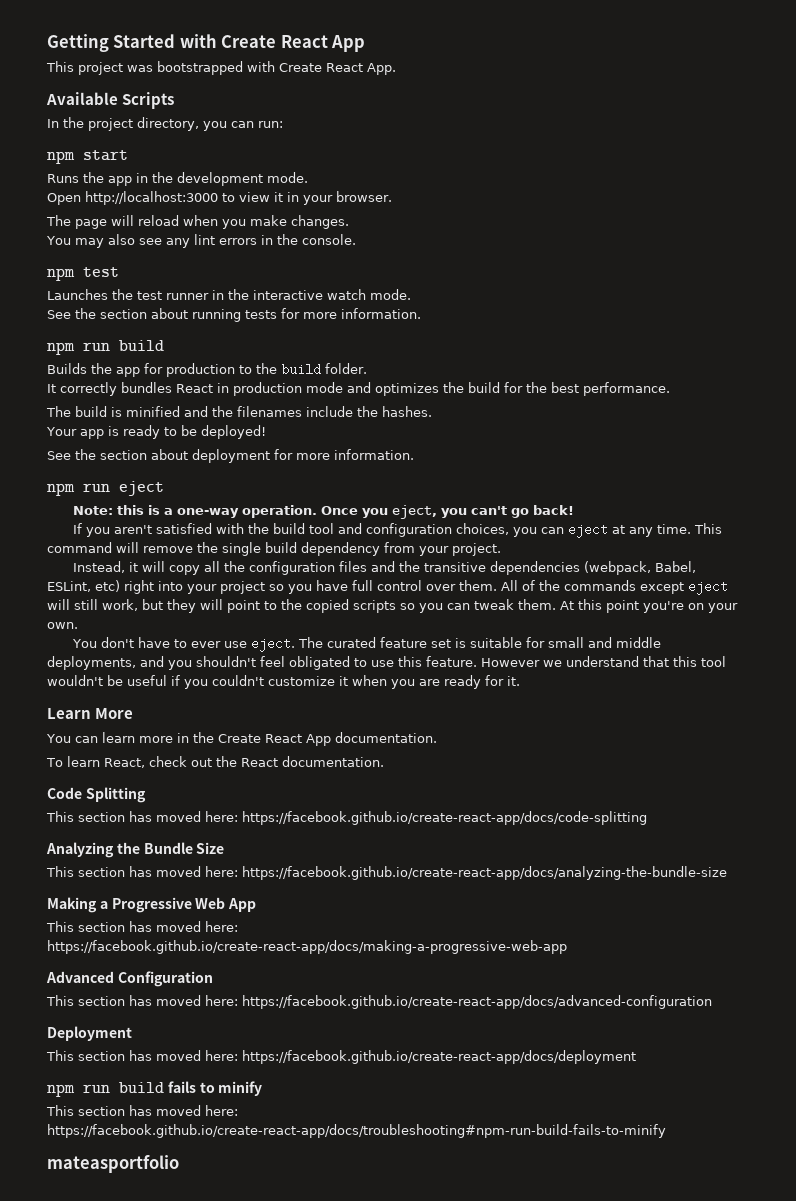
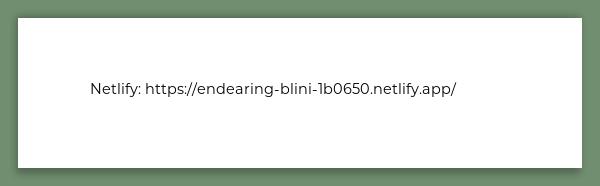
- Getting Started with Create React App
- This project was bootstrapped with Create React App.
- Available Scripts
- In the project directory, you can run:
- npm start
- Runs the app in the development mode.
- Open http://localhost:3000 to view it in your browser.
- The page will reload when you make changes.
- You may also see any lint errors in the console.
- npm test
- Launches the test runner in the interactive watch mode.
- See the section about running tests for more information.
- npm run build
- Builds the app for production to the build folder.
- It correctly bundles React in production mode and optimizes the build for the best performance.
- The build is minified and the filenames include the hashes.
- Your app is ready to be deployed!
- See the section about deployment for more information.
- npm run eject
- Note: this is a one-way operation. Once you eject, you can't go back!
- If you aren't satisfied with the build tool and configuration choices, you can eject at any time. This command will remove the single build dependency from your project.
- Instead, it will copy all the configuration files and the transitive dependencies (webpack, Babel, ESLint, etc) right into your project so you have full control over them. All of the commands except eject will still work, but they will point to the copied scripts so you can tweak them. At this point you're on your own.
- You don't have to ever use eject. The curated feature set is suitable for small and middle deployments, and you shouldn't feel obligated to use this feature. However we understand that this tool wouldn't be useful if you couldn't customize it when you are ready for it.
- Learn More
- You can learn more in the Create React App documentation.
- To learn React, check out the React documentation.
- Code Splitting
- This section has moved here: https://facebook.github.io/create-react-app/docs/code-splitting
- Analyzing the Bundle Size
- This section has moved here: https://facebook.github.io/create-react-app/docs/analyzing-the-bundle-size
- Making a Progressive Web App
- This section has moved here: https://facebook.github.io/create-react-app/docs/making-a-progressive-web-app
- Advanced Configuration
- This section has moved here: https://facebook.github.io/create-react-app/docs/advanced-configuration
- Deployment
- This section has moved here: https://facebook.github.io/create-react-app/docs/deployment
- npm run build fails to minify
- This section has moved here: https://facebook.github.io/create-react-app/docs/troubleshooting#npm-run-build-fails-to-minify
- mateasportfolio
+ Netlify: https://endearing-blini-1b0650.netlify.app/

